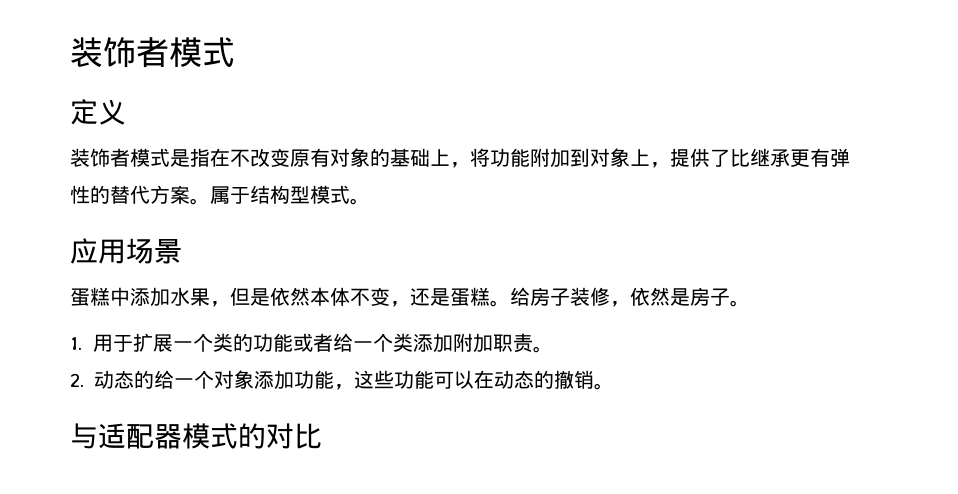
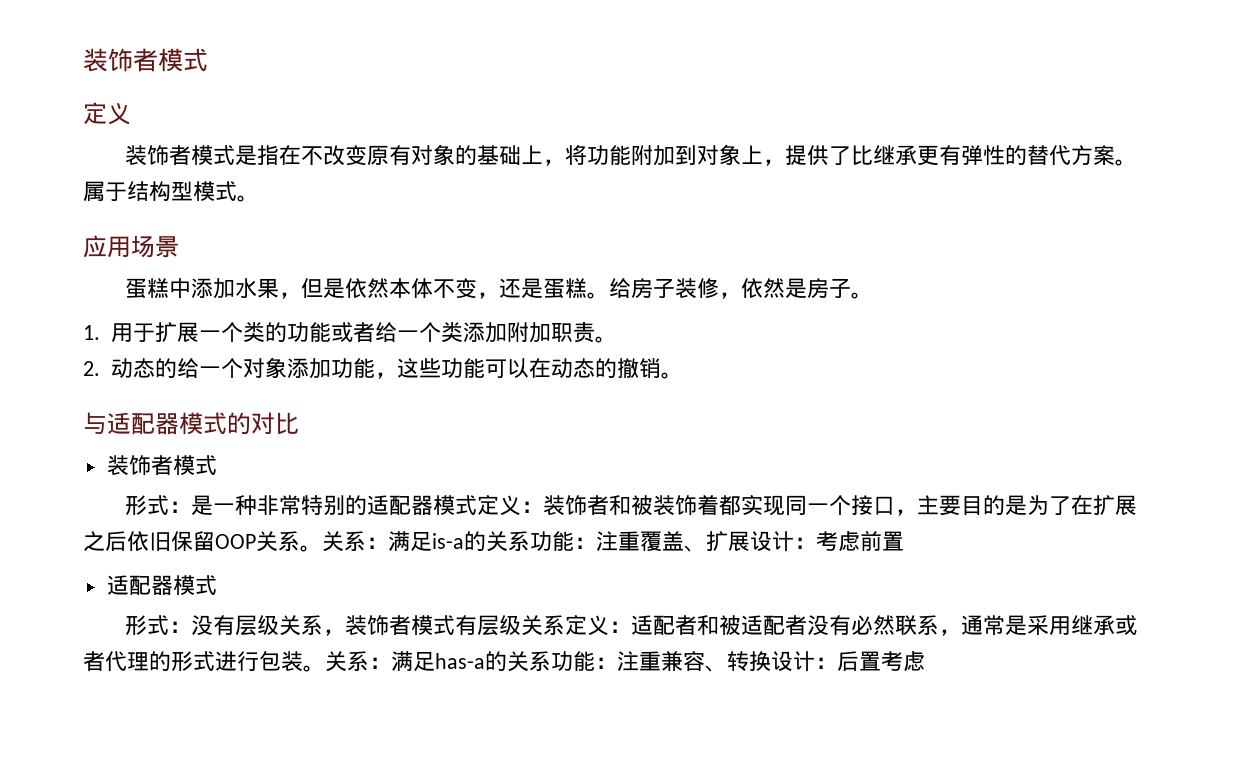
  与适配器模式的对比
+ 装饰者模式
+ 形式：是一种非常特别的适配器模式定义：装饰者和被装饰着都实现同一个接口，主要目的是为了在扩展之后依旧保留OOP关系。关系：满足is-a的关系功能：注重覆盖、扩展设计：考虑前置
+ 适配器模式
+ 形式：没有层级关系，装饰者模式有层级关系定义：适配者和被适配者没有必然联系，通常是采用继承或者代理的形式进行包装。关系：满足has-a的关系功能：注重兼容、转换设计：后置考虑

